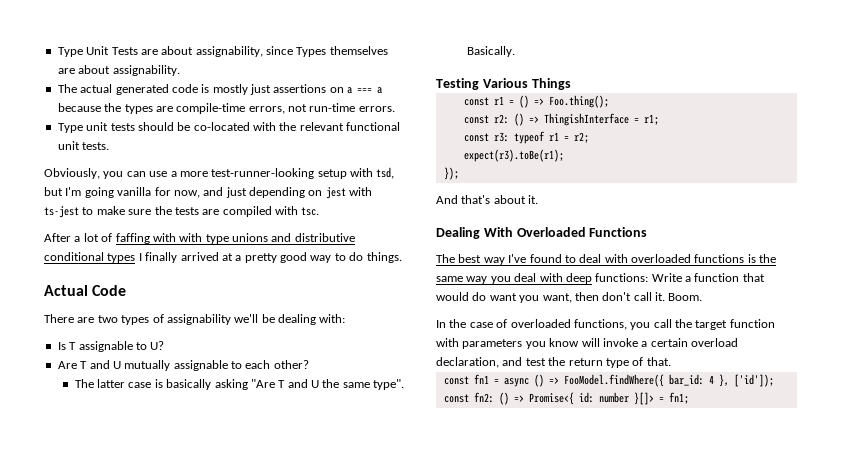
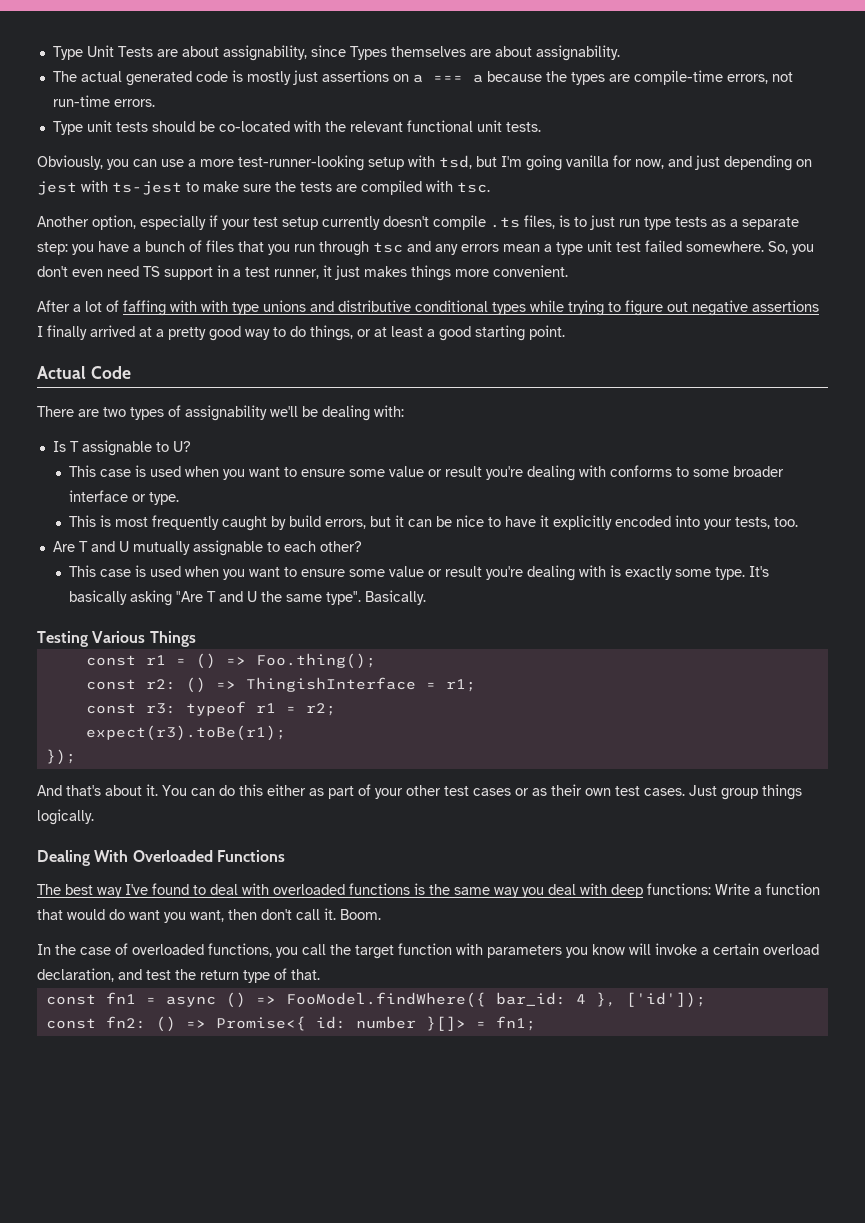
+ Another option, especially if your test setup currently doesn't compile .ts files, is to just run type tests as a separate step: you have a bunch of files that you run through tsc and any errors mean a type unit test failed somewhere. So, you don't even need TS support in a test runner, it just makes things more convenient.
- After a lot of faffing with with type unions and distributive conditional types I finally arrived at a pretty good way to do things.
+ After a lot of faffing with with type unions and distributive conditional types while trying to figure out negative assertions I finally arrived at a pretty good way to do things, or at least a good starting point.
+ This case is used when you want to ensure some value or result you're dealing with conforms to some broader interface or type.
+ This is most frequently caught by build errors, but it can be nice to have it explicitly encoded into your tests, too.
- The latter case is basically asking "Are T and U the same type".
+ This case is used when you want to ensure some value or result you're dealing with is exactly some type. It's basically asking "Are T and U the same type".
+ You can do this either as part of your other test cases or as their own test cases. Just group things logically.

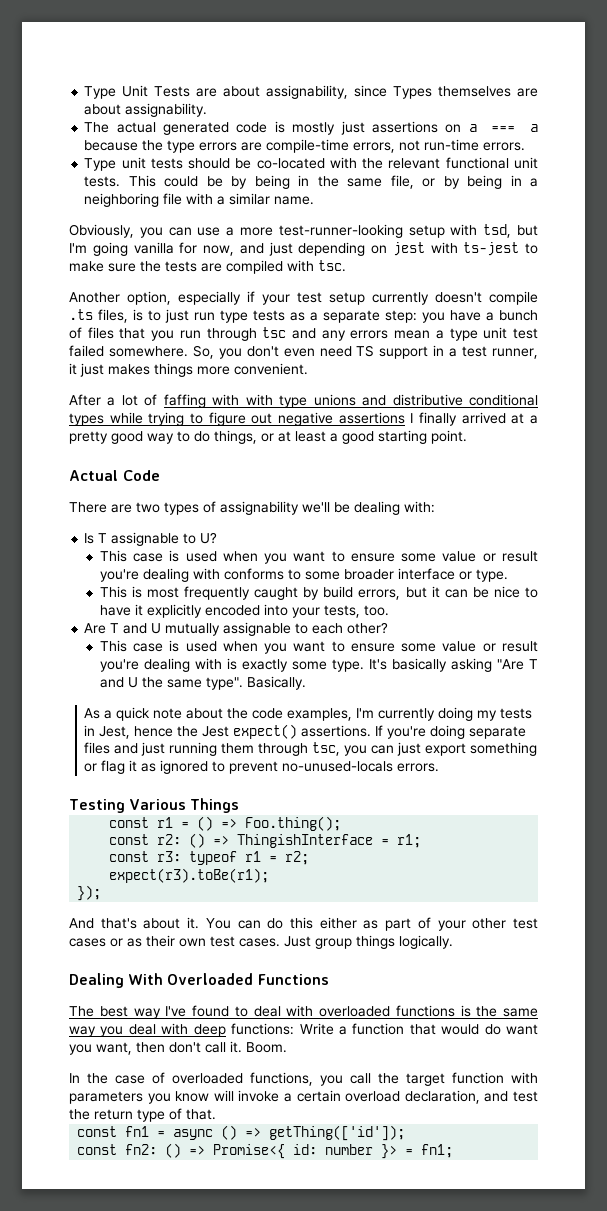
- The actual generated code is mostly just assertions on a === a because the types are compile-time errors, not run-time errors.
+ The actual generated code is mostly just assertions on a === a because the type errors are compile-time errors, not run-time errors.
+ This could be by being in the same file, or by being in a neighboring file with a similar name.
+ As a quick note about the code examples, I'm currently doing my tests in Jest, hence the Jest expect() assertions. If you're doing separate files and just running them through tsc, you can just export something or flag it as ignored to prevent no-unused-locals errors.
- const fn1 = async () => FooModel.findWhere({ bar_id: 4 }, ['id']);
+ const fn1 = async () => getThing(['id']);
- const fn2: () => Promise<{ id: number }[]> = fn1;
+ const fn2: () => Promise<{ id: number }> = fn1;

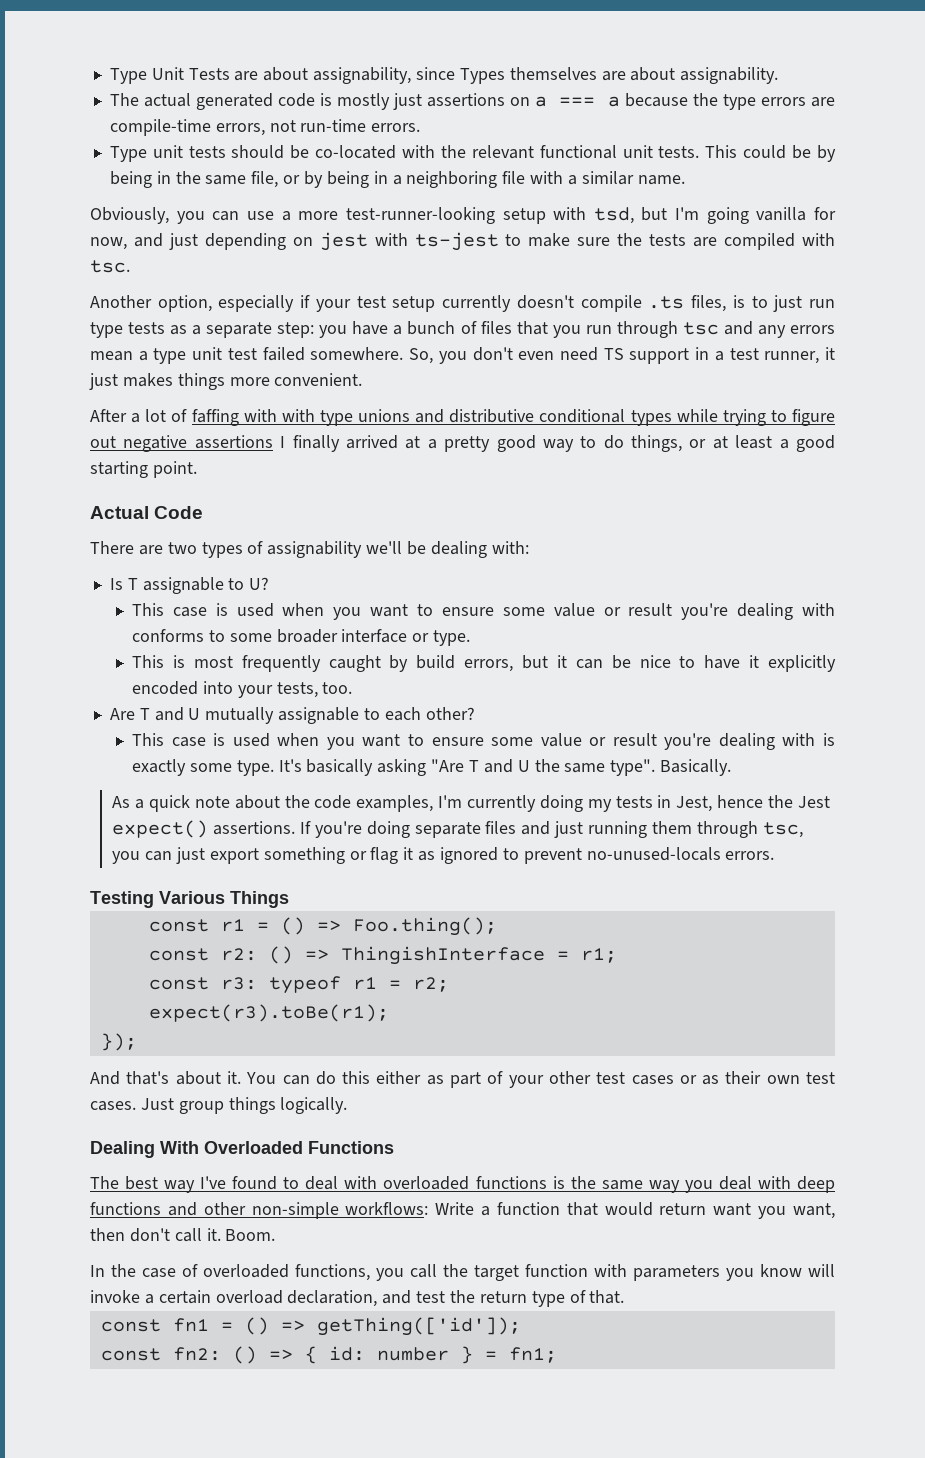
- The best way I've found to deal with overloaded functions is the same way you deal with deep functions: Write a function that would do want you want, then don't call it.
+ The best way I've found to deal with overloaded functions is the same way you deal with deep functions and other non-simple workflows: Write a function that would return want you want, then don't call it.
- const fn1 = async () => getThing(['id']);
+ const fn1 = () => getThing(['id']);
- const fn2: () => Promise<{ id: number }> = fn1;
+ const fn2: () => { id: number } = fn1;

